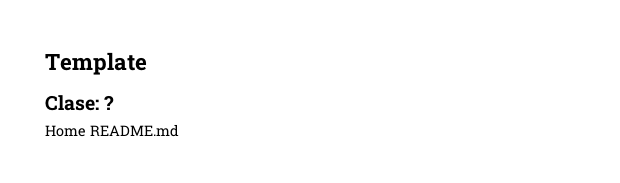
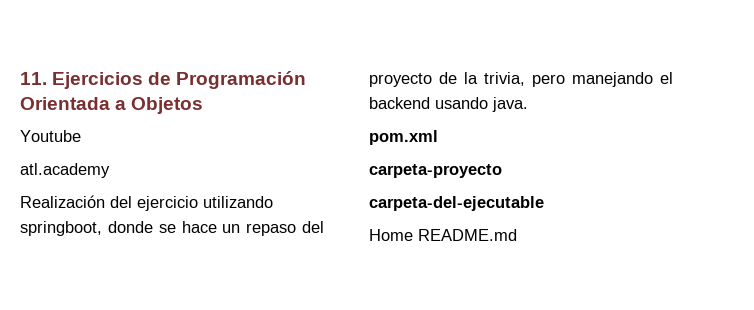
- Template
- Clase: ?
+ 11. Ejercicios de Programación Orientada a Objetos
+ Youtube
+ atl.academy
+ Realización del ejercicio utilizando springboot, donde se hace un repaso del proyecto de la trivia, pero manejando el backend usando java.
+ pom.xml
+ carpeta-proyecto
+ carpeta-del-ejecutable

